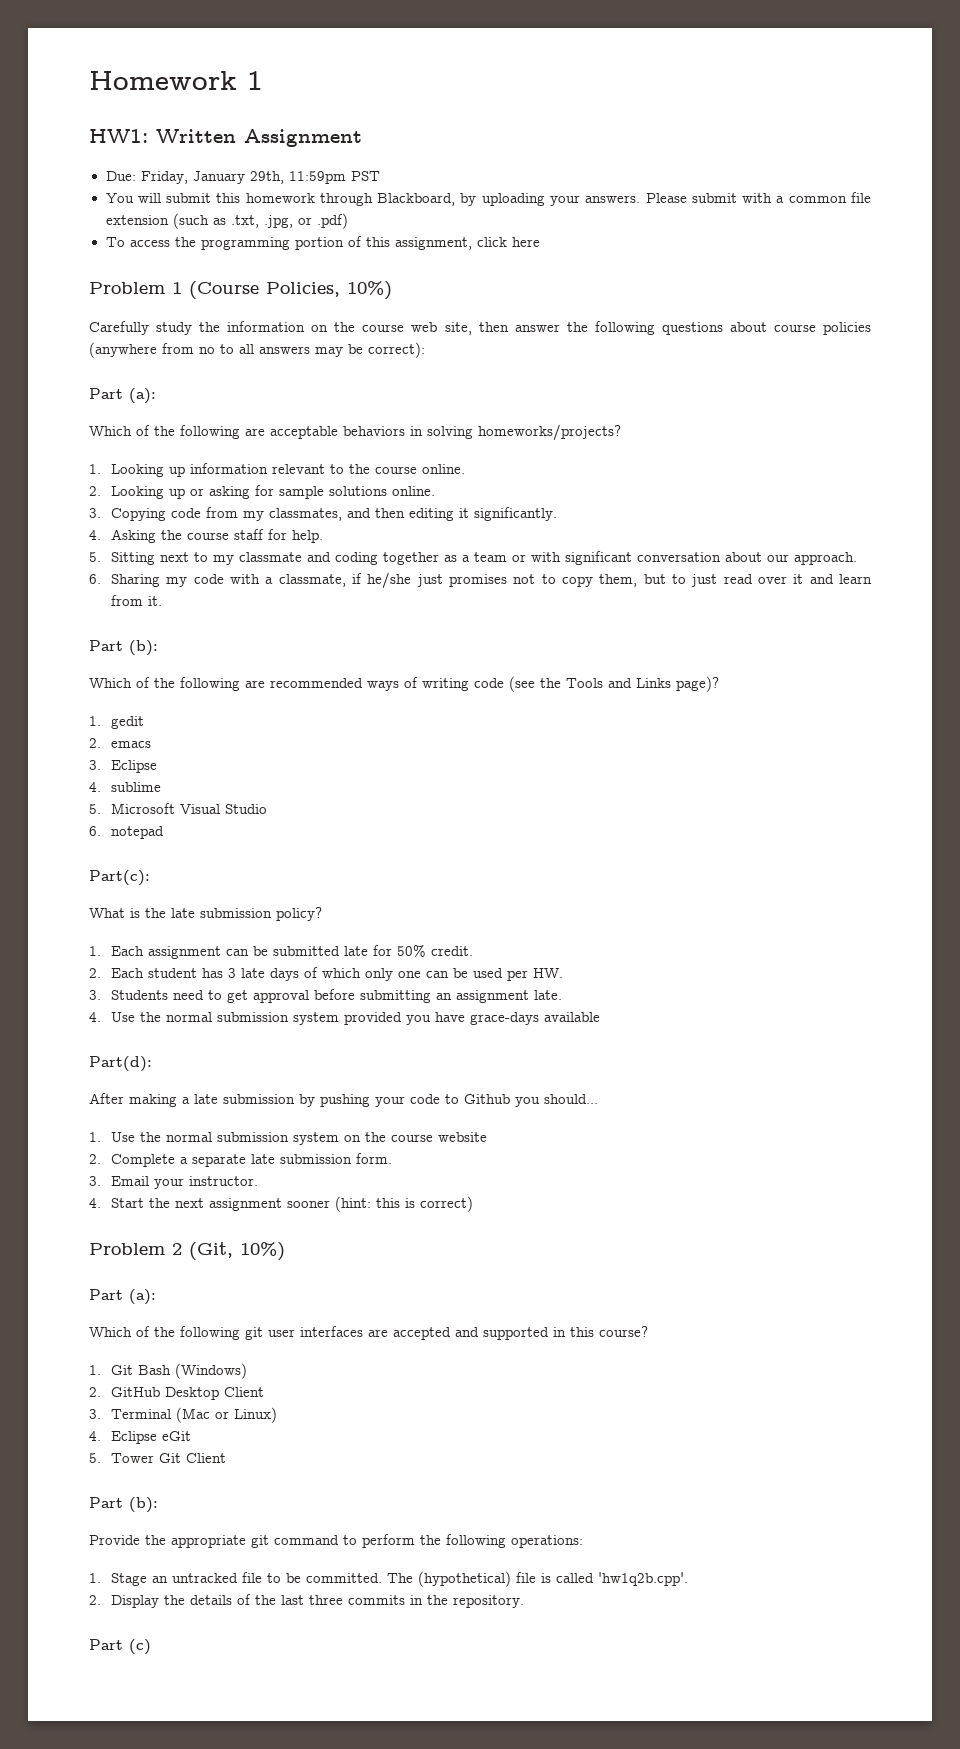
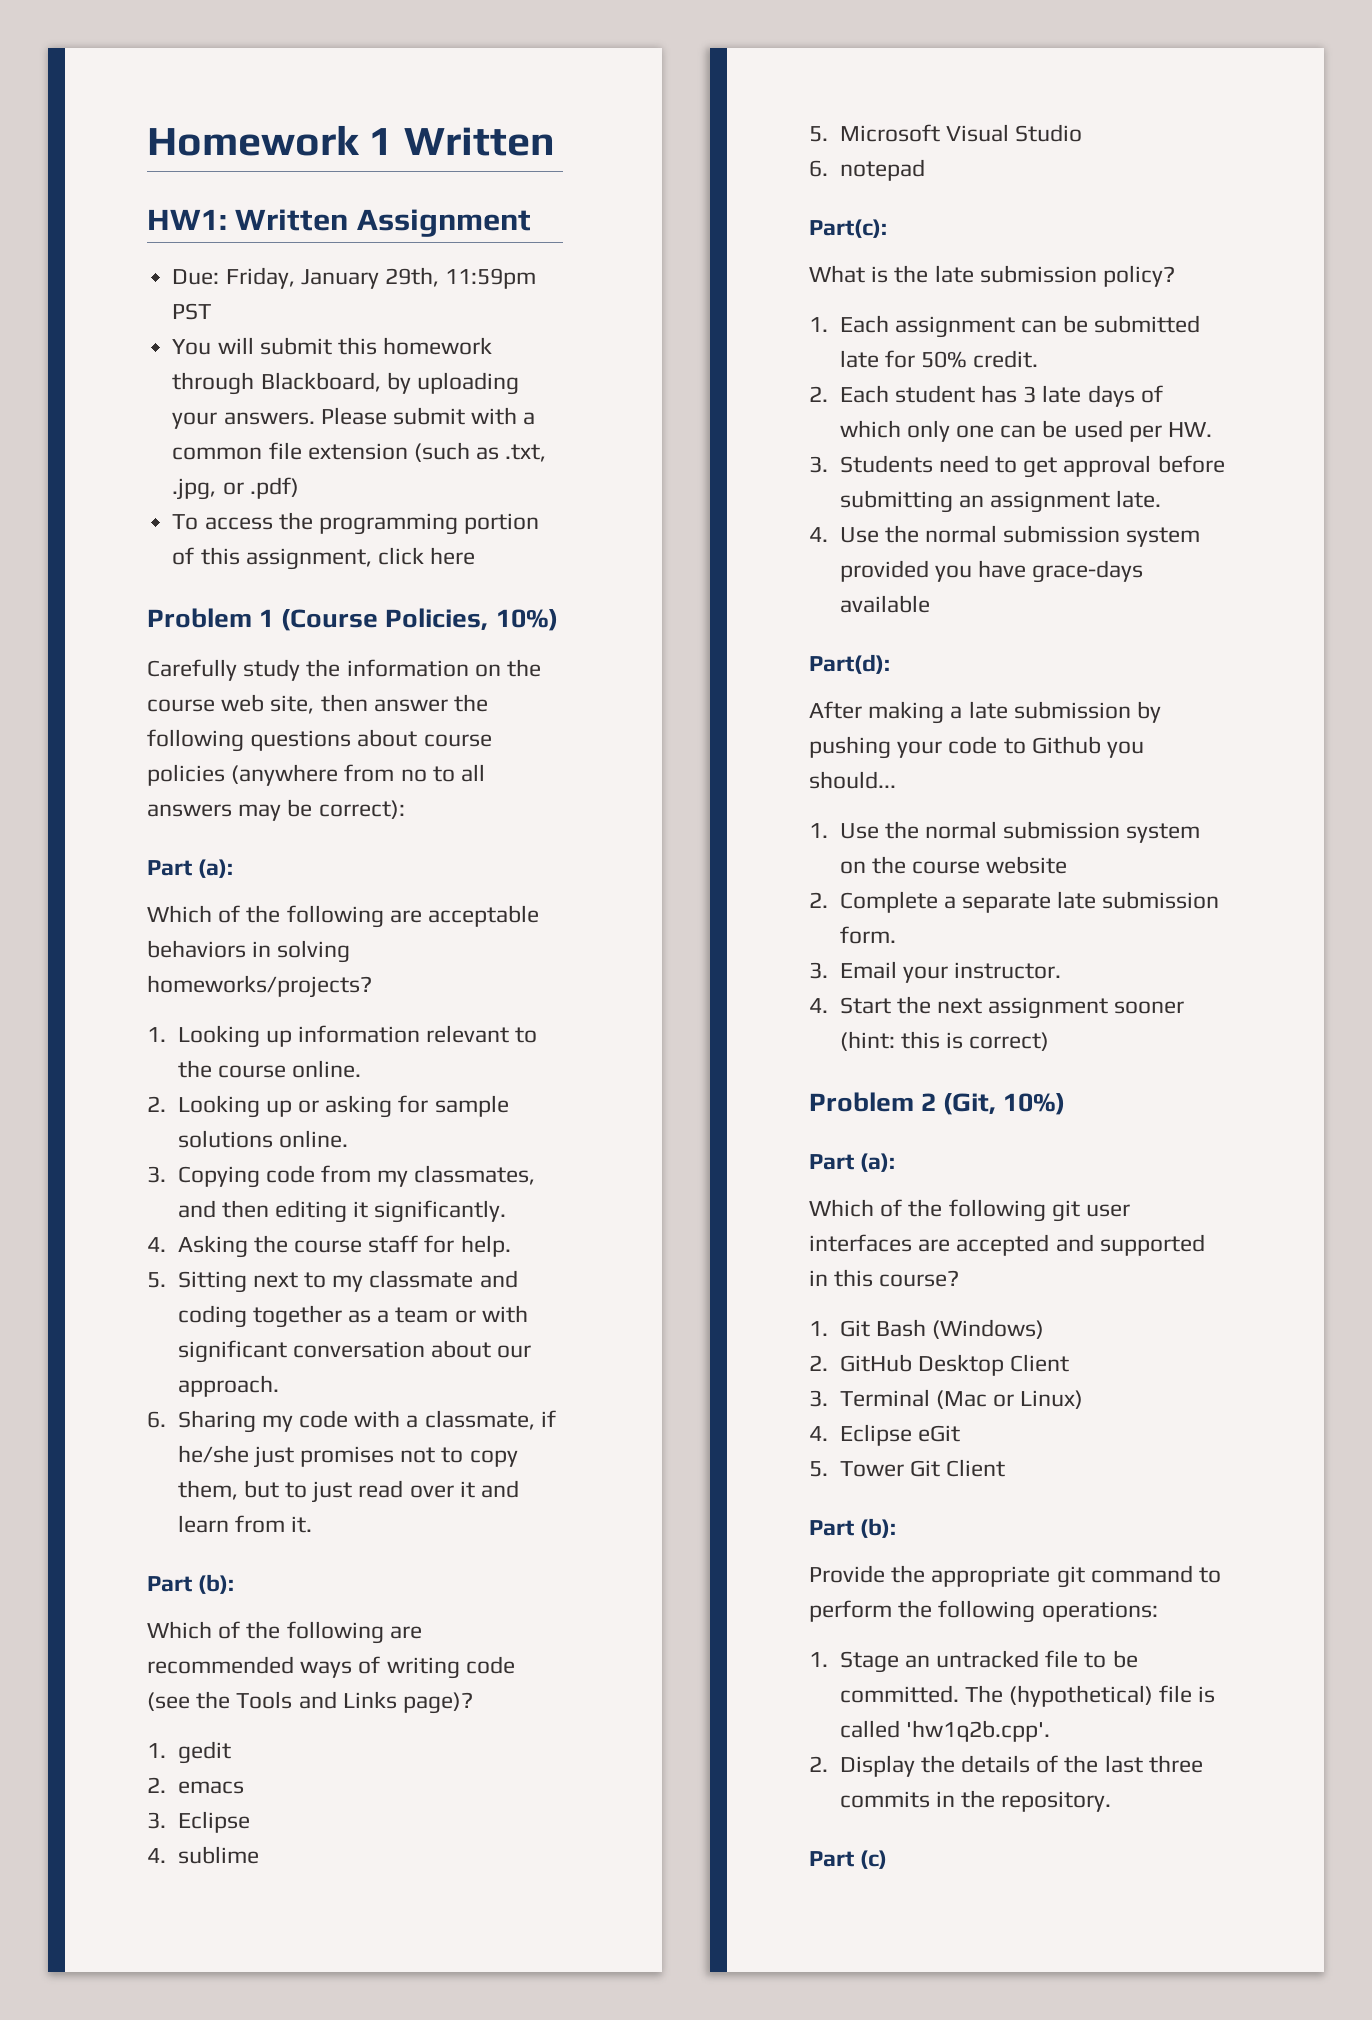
- Homework 1
+ Homework 1 Written

